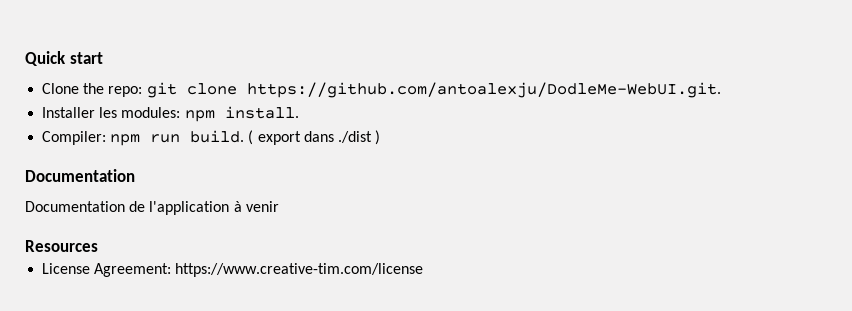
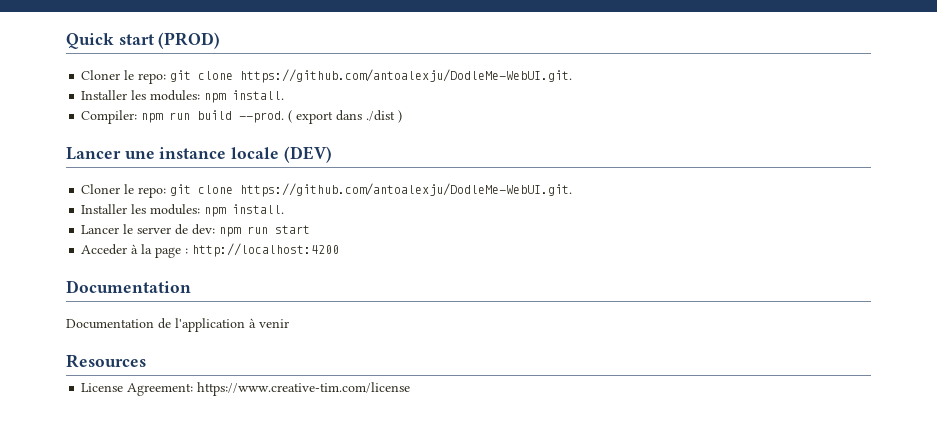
- Quick start
- Clone the repo: git clone https://github.com/antoalexju/DodleMe-WebUI.git.
+ Quick start (PROD)
+ Cloner le repo: git clone https://github.com/antoalexju/DodleMe-WebUI.git.
- Compiler: npm run build.
+ Compiler: npm run build --prod.
+ Lancer une instance locale (DEV)
+ Cloner le repo: git clone https://github.com/antoalexju/DodleMe-WebUI.git.
+ Installer les modules: npm install.
+ Lancer le server de dev: npm run start
+ Acceder à la page : http://localhost:4200

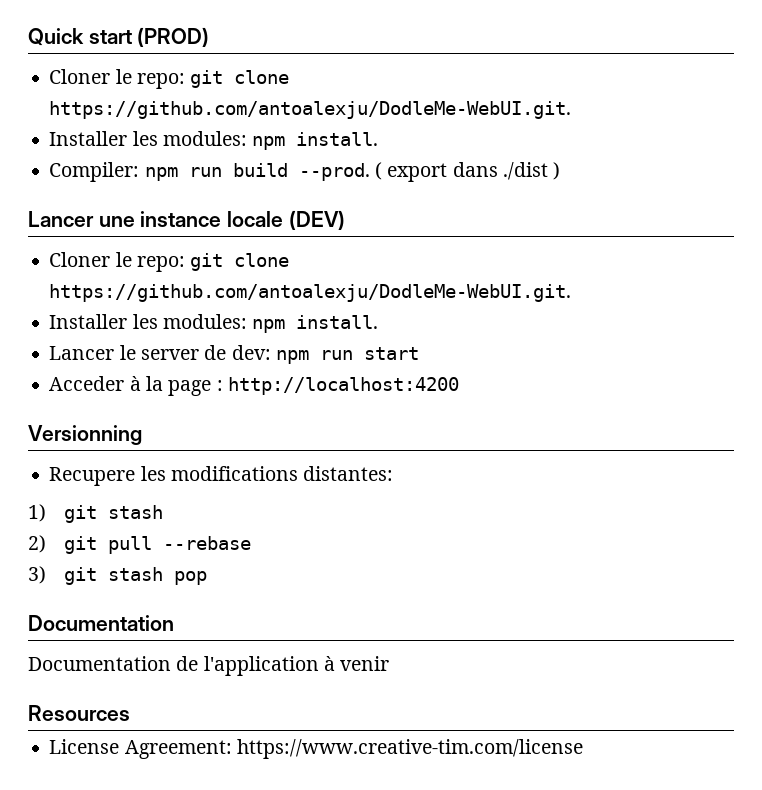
+ Versionning
+ Recupere les modifications distantes:
+ 1) git stash
+ 2) git pull --rebase
+ 3) git stash pop

